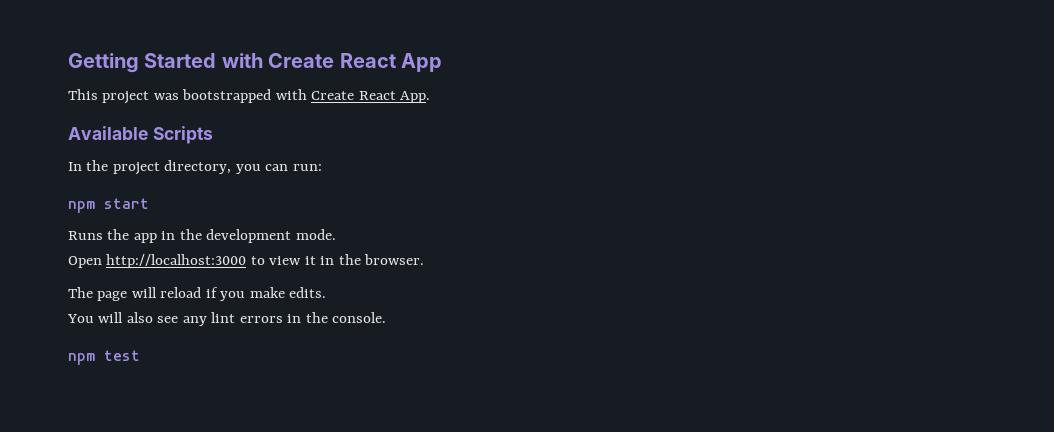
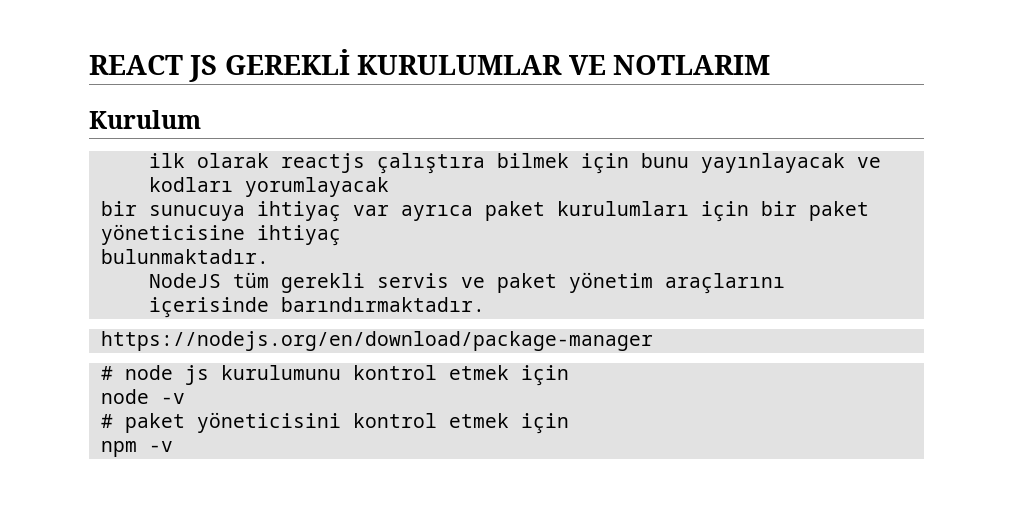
- Getting Started with Create React App
- This project was bootstrapped with Create React App.
- Available Scripts
- In the project directory, you can run:
- npm start
- Runs the app in the development mode.
- Open http://localhost:3000 to view it in the browser.
- The page will reload if you make edits.
- You will also see any lint errors in the console.
- npm test
+ REACT JS GEREKLİ KURULUMLAR VE NOTLARIM
+ Kurulum
+ ilk olarak reactjs çalıştıra bilmek için bunu yayınlayacak ve kodları yorumlayacak
+ bir sunucuya ihtiyaç var ayrıca paket kurulumları için bir paket yöneticisine ihtiyaç
+ bulunmaktadır.
+ NodeJS tüm gerekli servis ve paket yönetim araçlarını içerisinde barındırmaktadır.
+ https://nodejs.org/en/download/package-manager
+ # node js kurulumunu kontrol etmek için
+ node -v
+ # paket yöneticisini kontrol etmek için
+ npm -v

